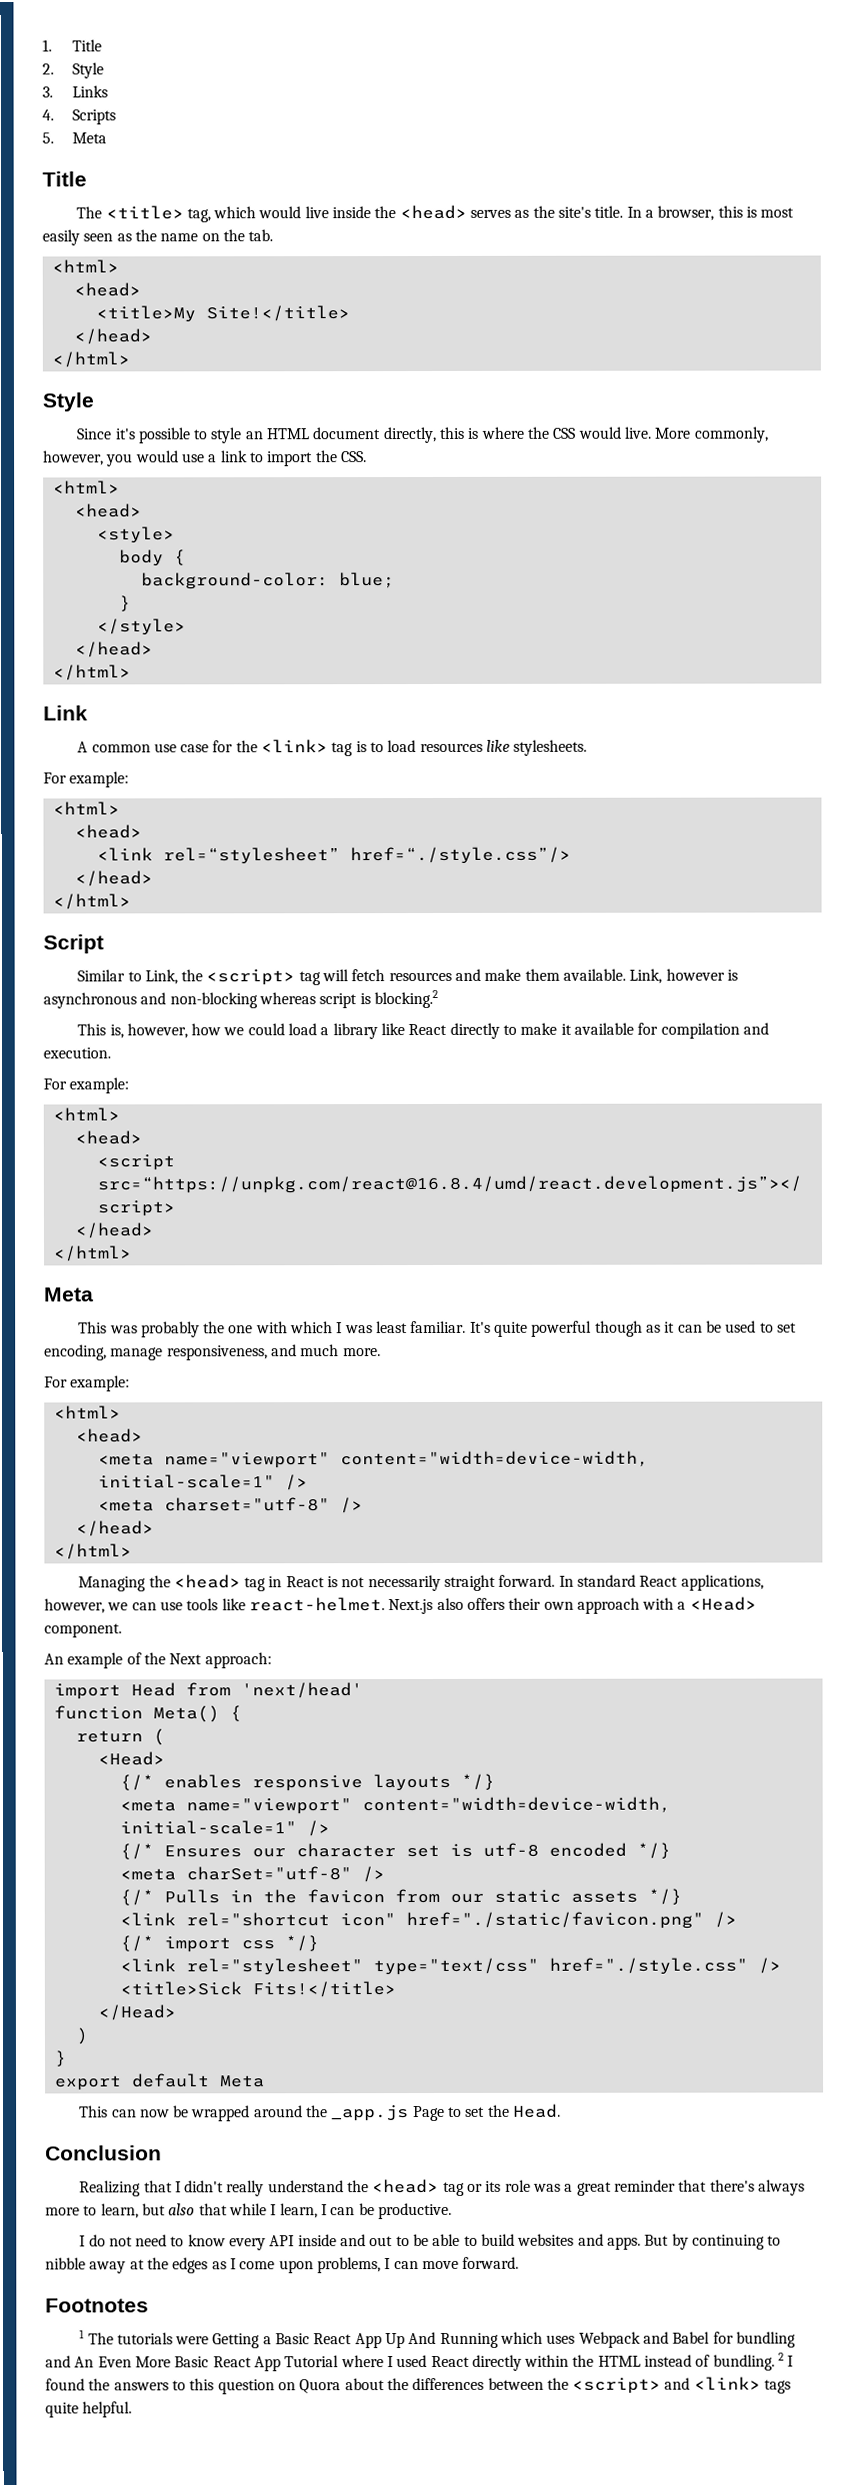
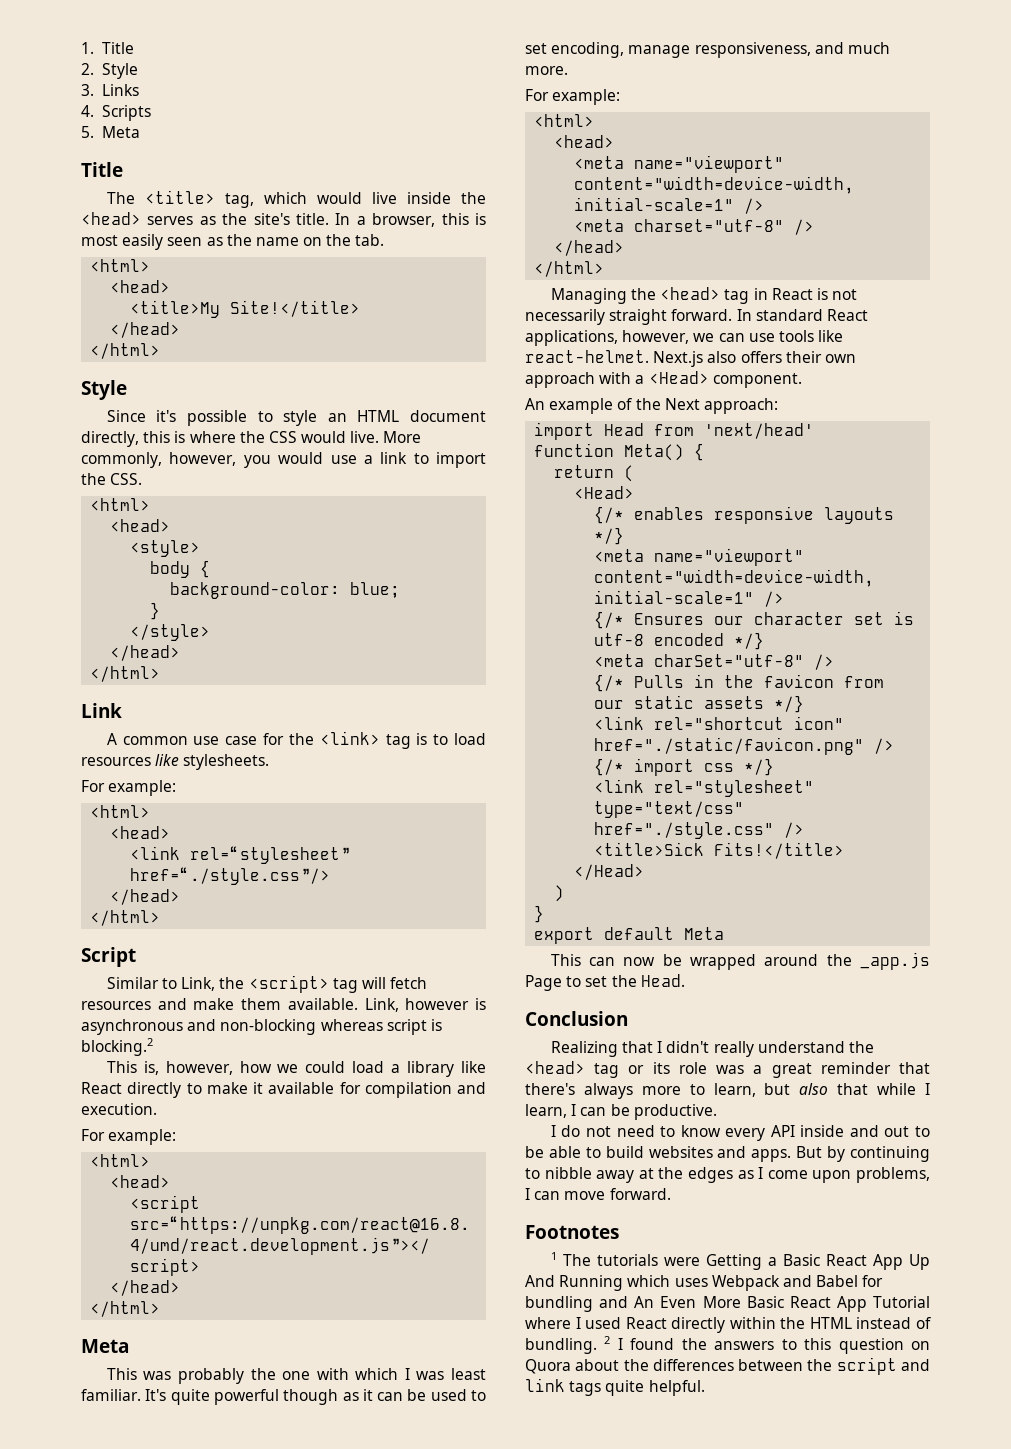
- 2 I found the answers to this question on Quora about the differences between the <script> and <link> tags quite helpful.
+ 2 I found the answers to this question on Quora about the differences between the script and link tags quite helpful.

